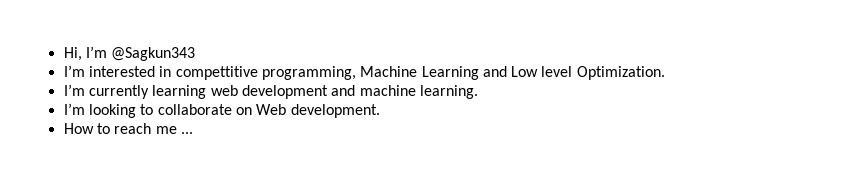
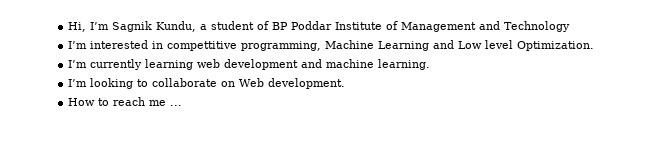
- Hi, I’m @Sagkun343
+ Hi, I’m Sagnik Kundu, a student of BP Poddar Institute of Management and Technology

